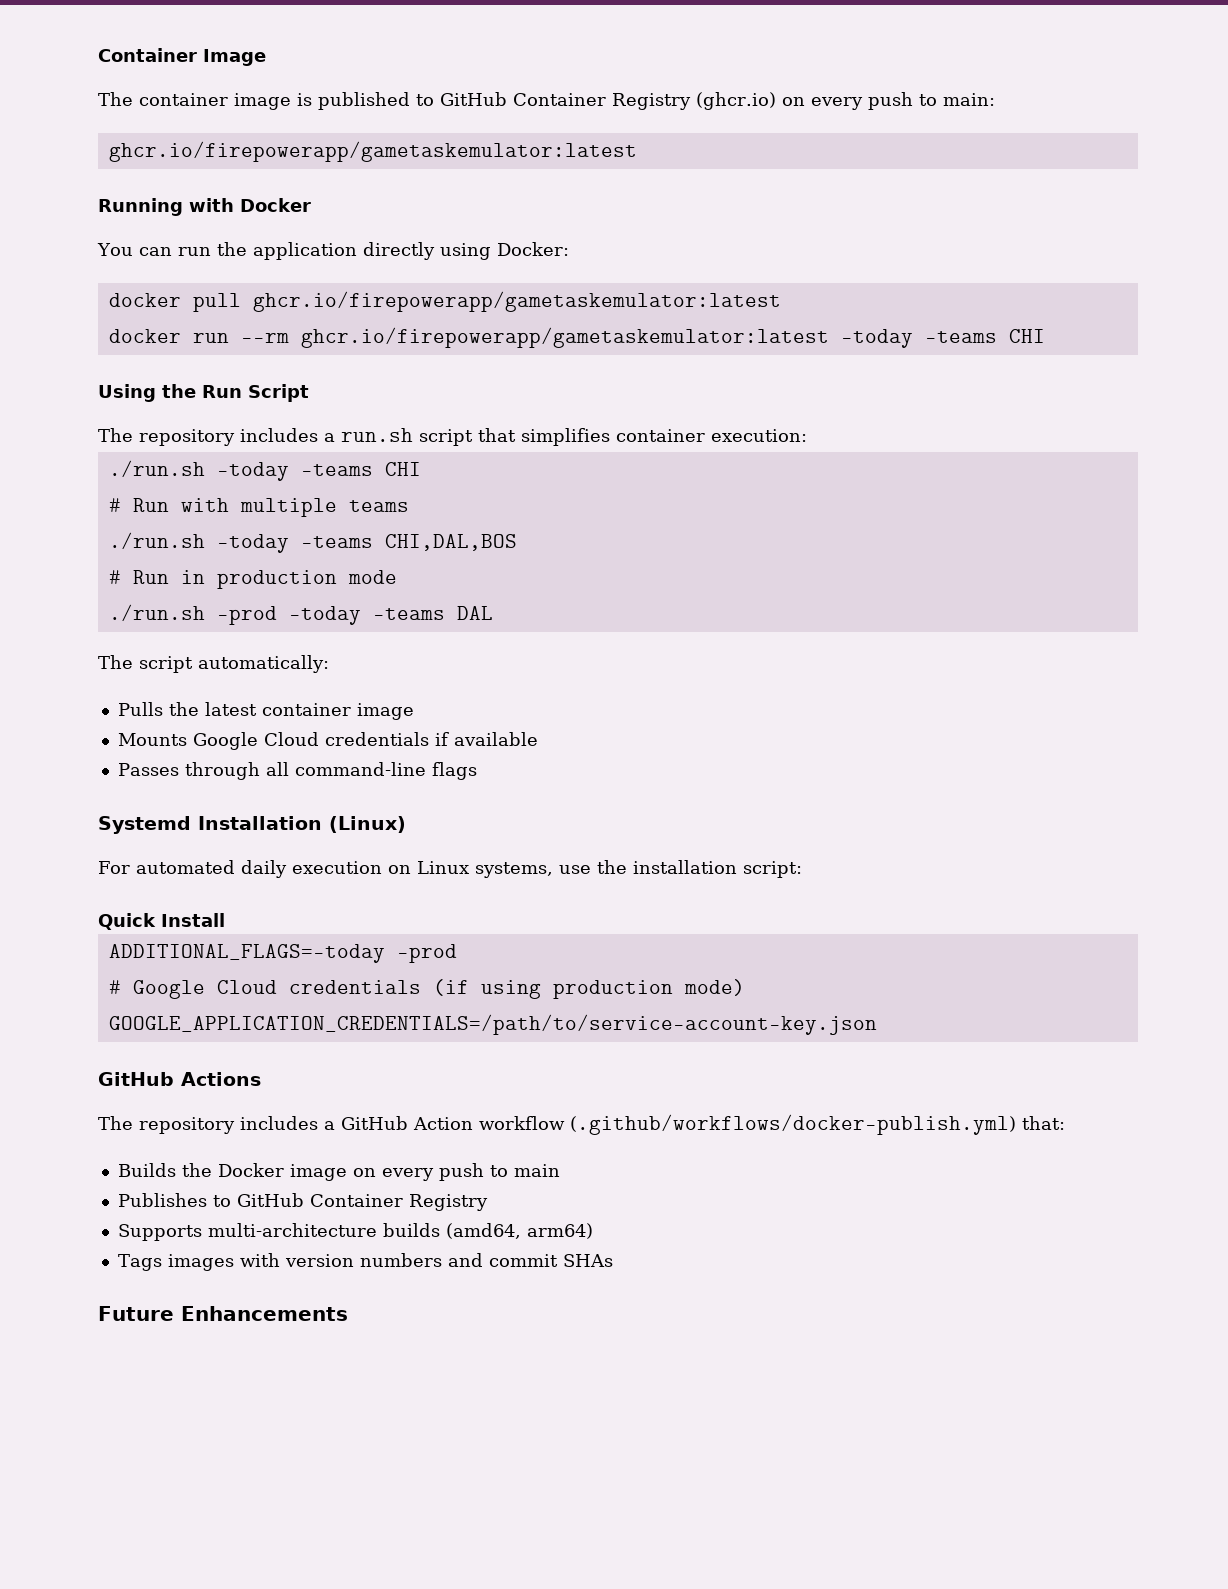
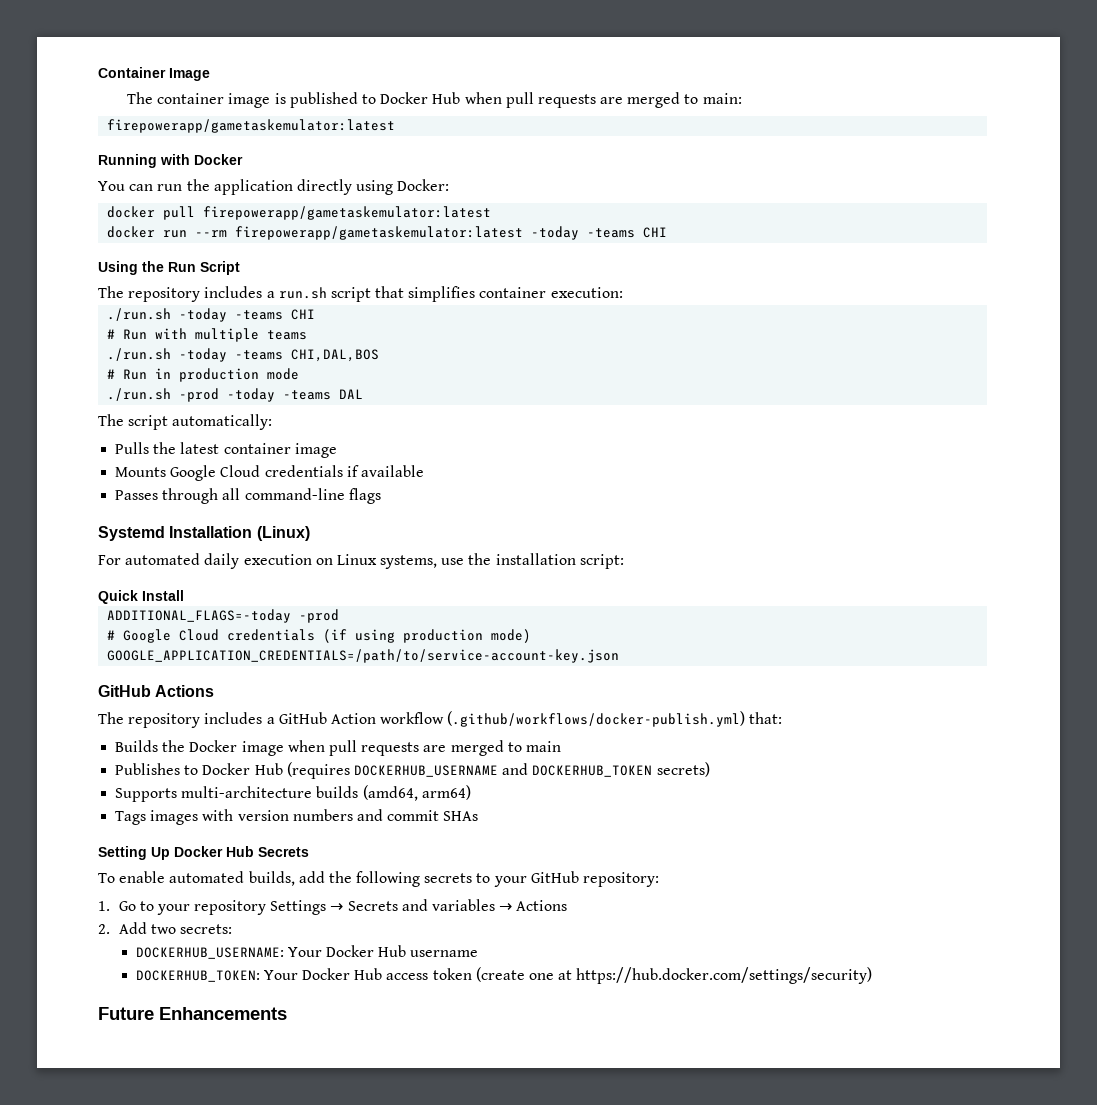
- The container image is published to GitHub Container Registry (ghcr.io) on every push to main:
- ghcr.io/firepowerapp/gametaskemulator:latest
+ The container image is published to Docker Hub when pull requests are merged to main:
+ firepowerapp/gametaskemulator:latest
- docker pull ghcr.io/firepowerapp/gametaskemulator:latest
+ docker pull firepowerapp/gametaskemulator:latest
- docker run --rm ghcr.io/firepowerapp/gametaskemulator:latest -today -teams CHI
+ docker run --rm firepowerapp/gametaskemulator:latest -today -teams CHI
- Builds the Docker image on every push to main
+ Builds the Docker image when pull requests are merged to main
- Publishes to GitHub Container Registry
+ Publishes to Docker Hub (requires DOCKERHUB_USERNAME and DOCKERHUB_TOKEN secrets)
+ Setting Up Docker Hub Secrets
+ To enable automated builds, add the following secrets to your GitHub repository:
+ 1. Go to your repository Settings → Secrets and variables → Actions
+ 2. Add two secrets:
+ DOCKERHUB_USERNAME: Your Docker Hub username
+ DOCKERHUB_TOKEN: Your Docker Hub access token (create one at https://hub.docker.com/settings/security)

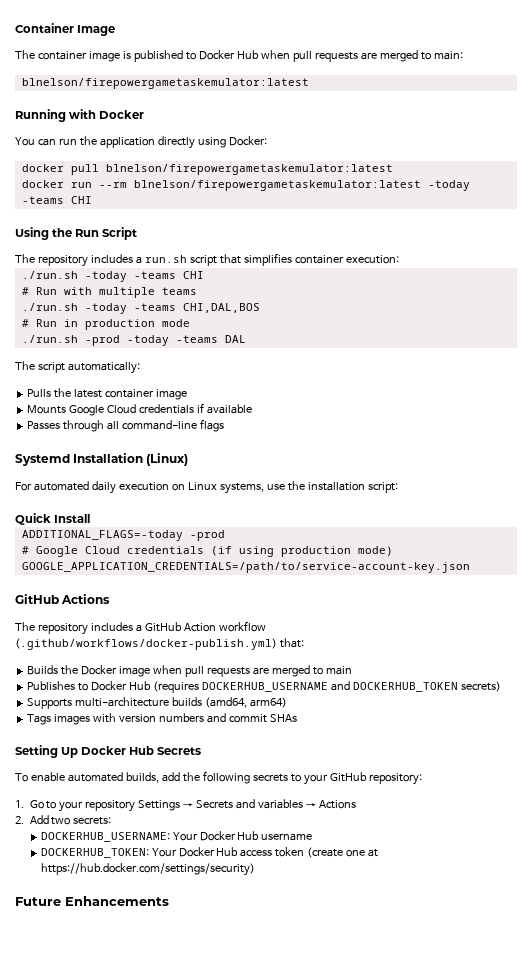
  The container image is published to Docker Hub when pull requests are merged to main:
- firepowerapp/gametaskemulator:latest
+ blnelson/firepowergametaskemulator:latest
- docker pull firepowerapp/gametaskemulator:latest
+ docker pull blnelson/firepowergametaskemulator:latest
- docker run --rm firepowerapp/gametaskemulator:latest -today -teams CHI
+ docker run --rm blnelson/firepowergametaskemulator:latest -today -teams CHI

